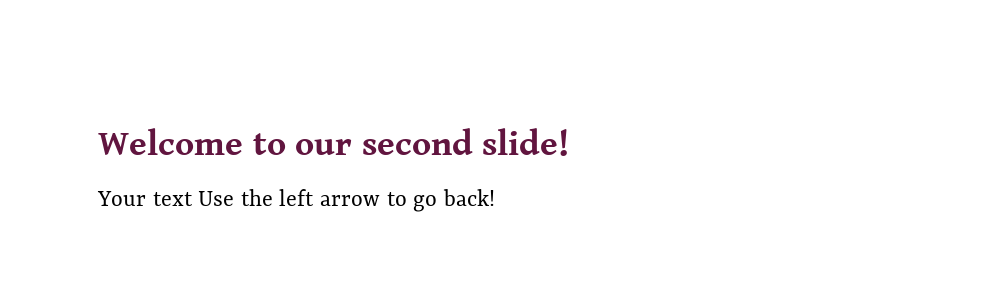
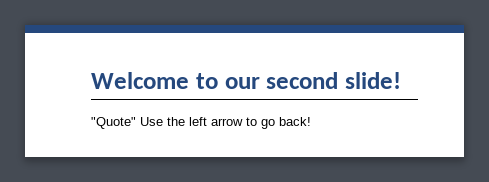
- Your text Use the left arrow to go back!
+ "Quote" Use the left arrow to go back!

